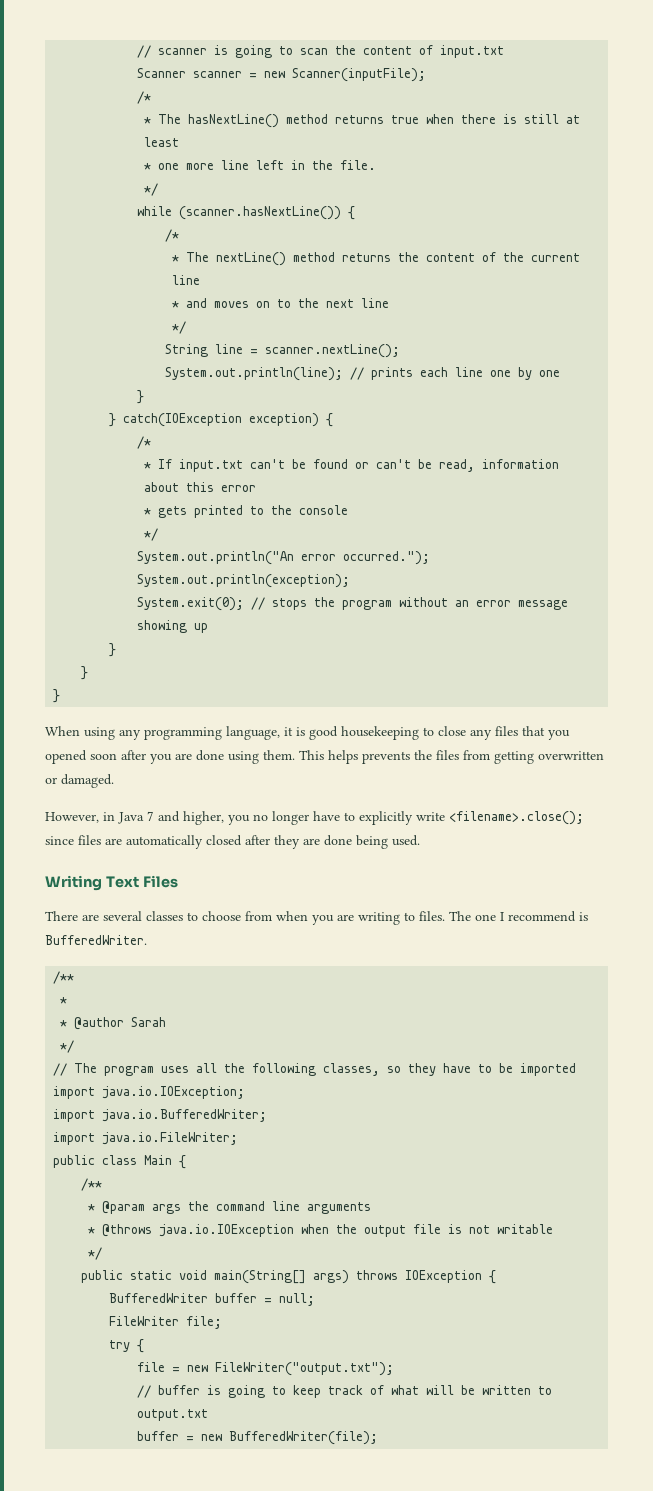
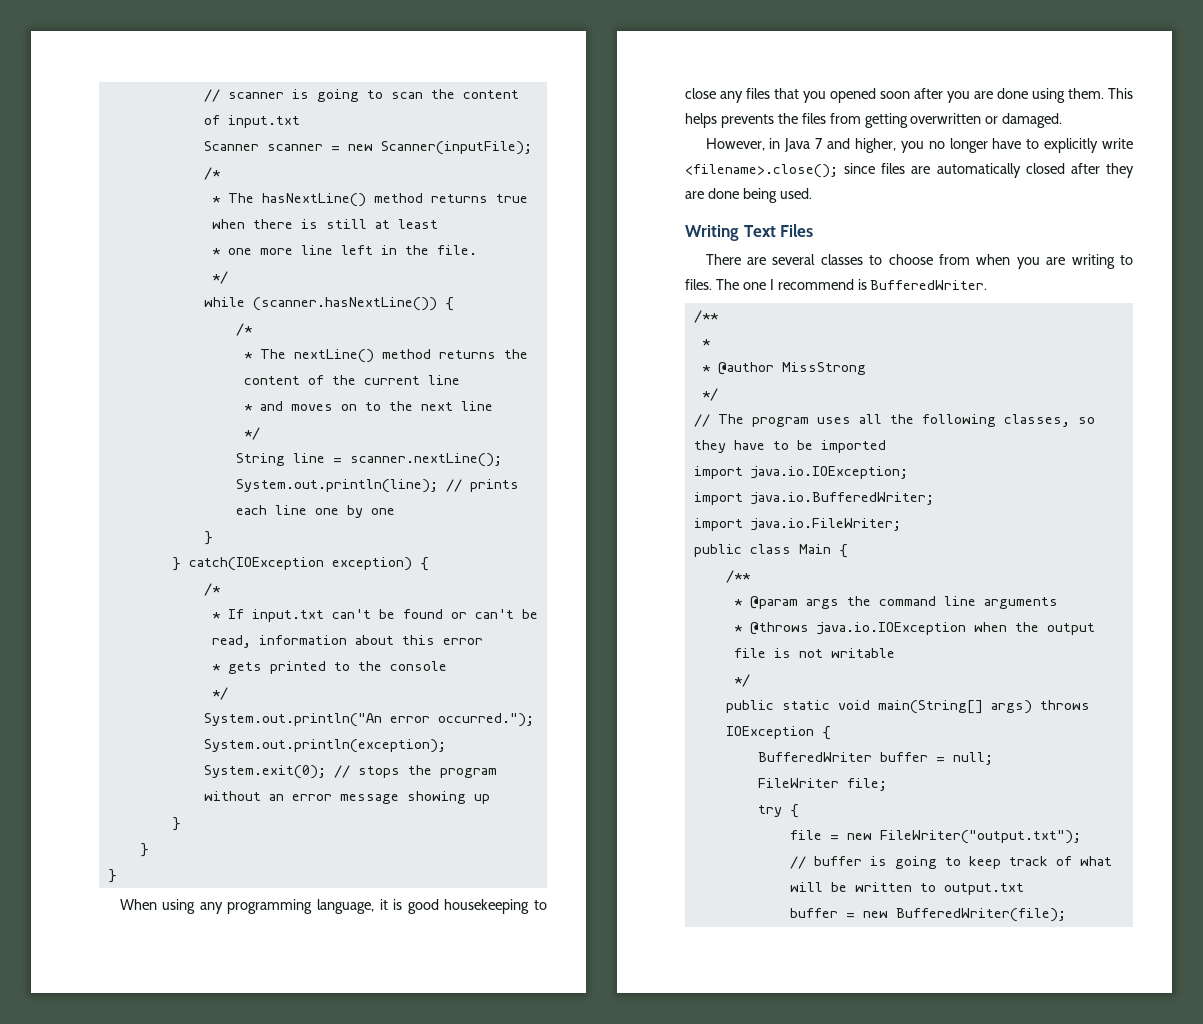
- * @author Sarah
+ * @author MissStrong

